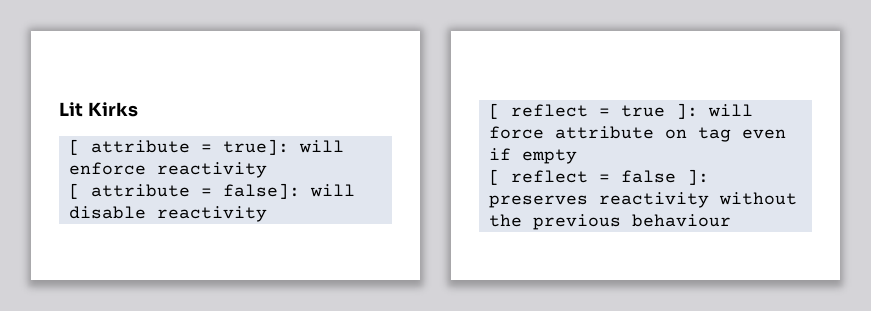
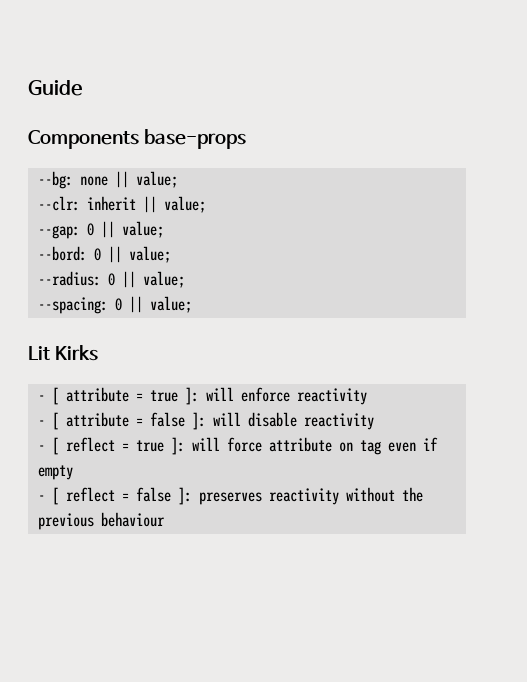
+ Guide
+ Components base-props
+ --bg: none || value;
+ --clr: inherit || value;
+ --gap: 0 || value;
+ --bord: 0 || value;
+ --radius: 0 || value;
+ --spacing: 0 || value;
- [ attribute = true]: will enforce reactivity
+ - [ attribute = true ]: will enforce reactivity
- [ attribute = false]: will disable reactivity
+ - [ attribute = false ]: will disable reactivity
- [ reflect = true ]: will force attribute on tag even if empty
+ - [ reflect = true ]: will force attribute on tag even if empty
- [ reflect = false ]: preserves reactivity without the previous behaviour
+ - [ reflect = false ]: preserves reactivity without the previous behaviour

